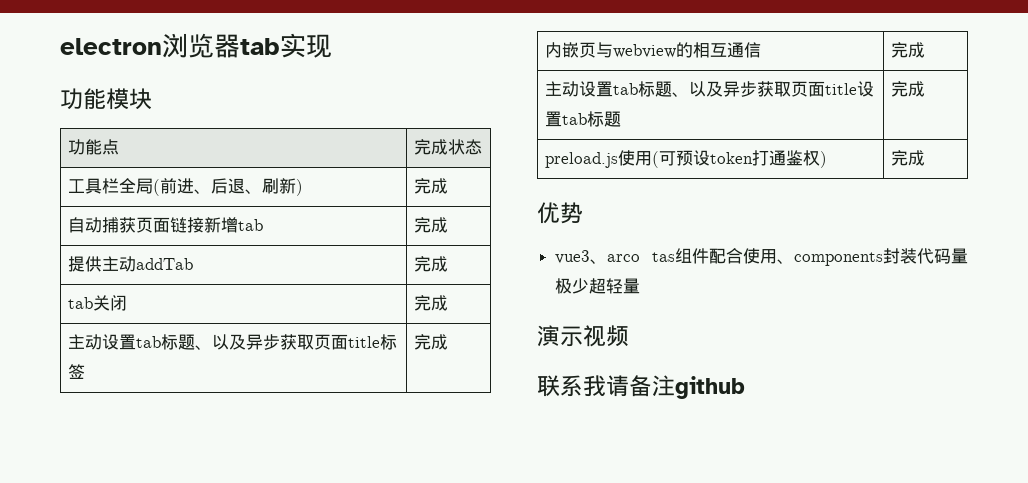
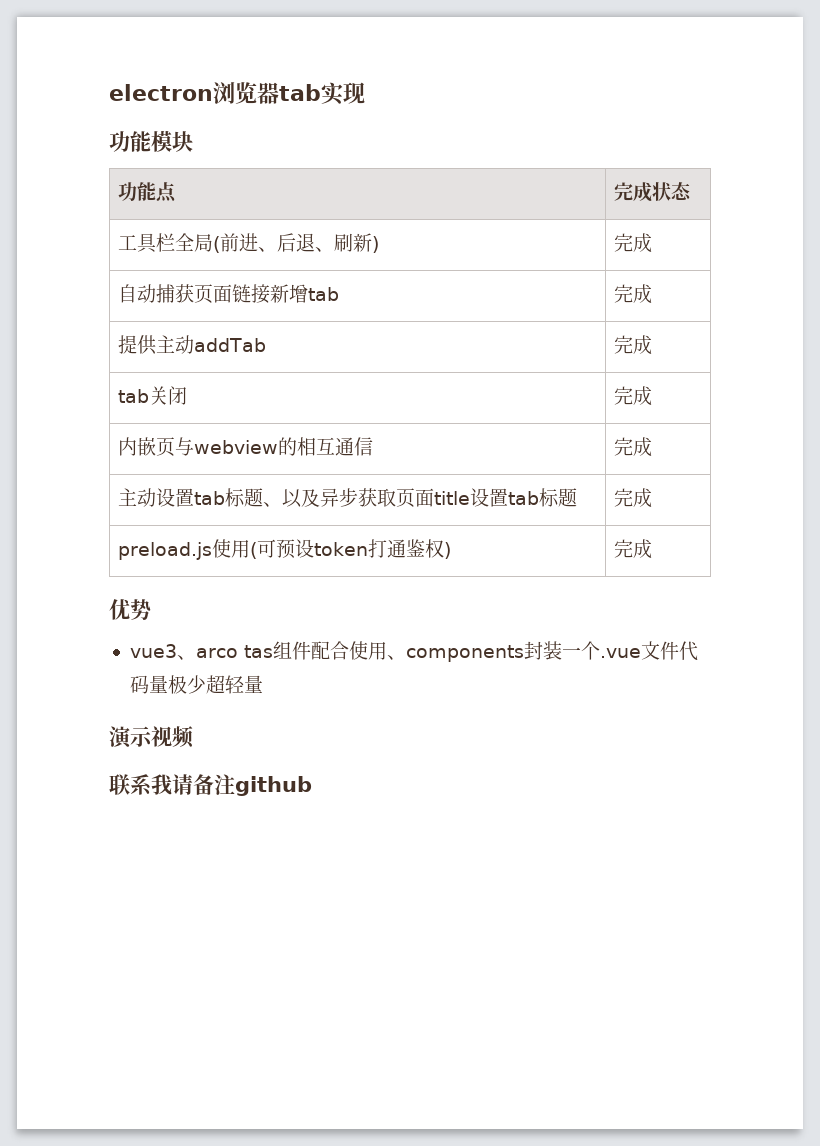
- 主动设置tab标题、以及异步获取页面title标签 | 完成
- vue3、arco tas组件配合使用、components封装代码量极少超轻量
+ vue3、arco tas组件配合使用、components封装一个.vue文件代码量极少超轻量

